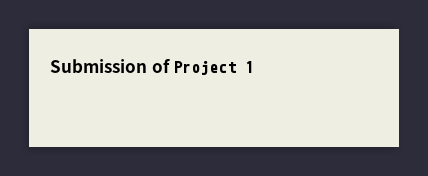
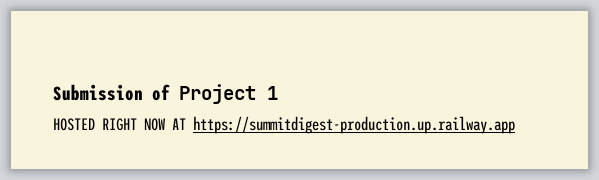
+ HOSTED RIGHT NOW AT https://summitdigest-production.up.railway.app

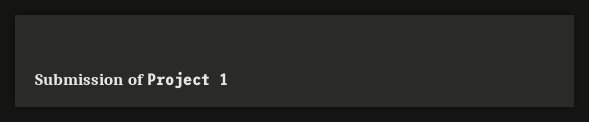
- HOSTED RIGHT NOW AT https://summitdigest-production.up.railway.app

